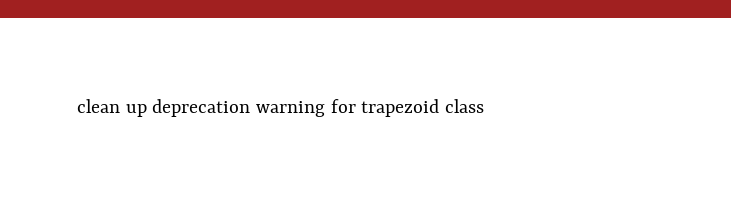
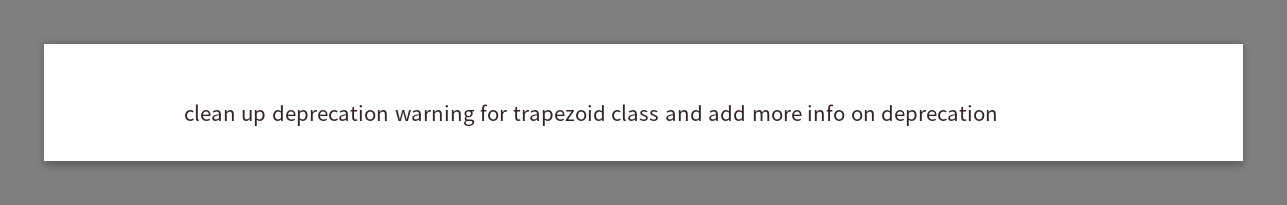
- clean up deprecation warning for trapezoid class
+ clean up deprecation warning for trapezoid class and add more info on deprecation

